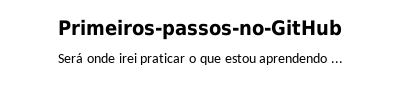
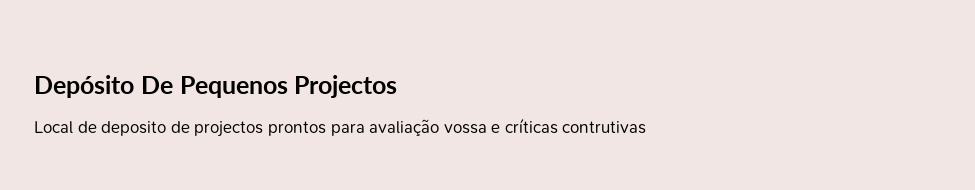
- Primeiros-passos-no-GitHub
- Será onde irei praticar o que estou aprendendo ...
+ Depósito De Pequenos Projectos
+ Local de deposito de projectos prontos para avaliação vossa e críticas contrutivas

